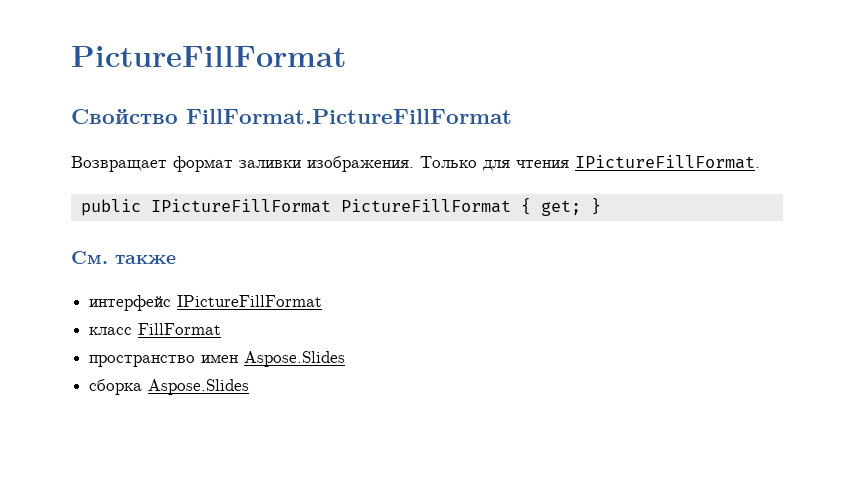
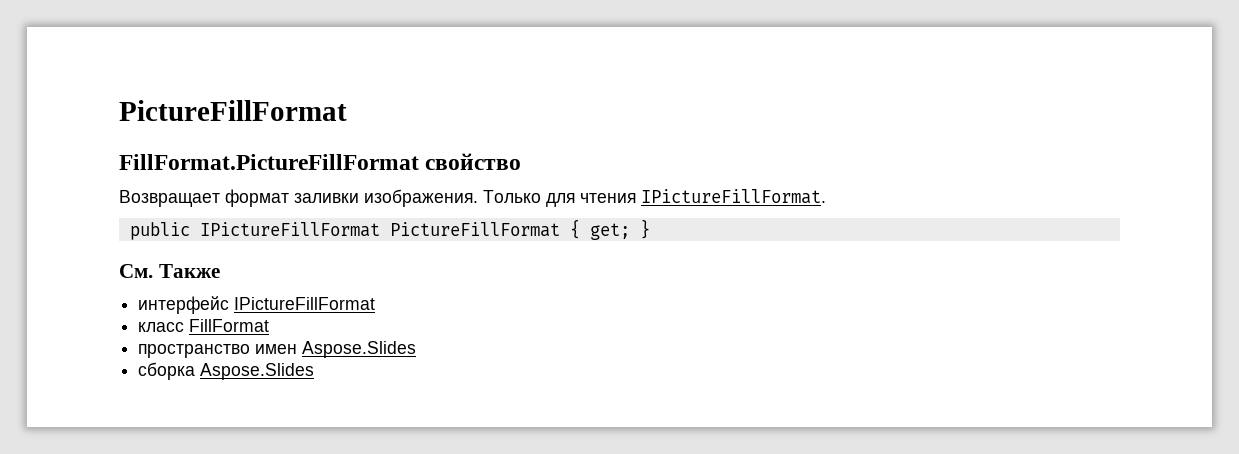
- Свойство FillFormat.PictureFillFormat
+ FillFormat.PictureFillFormat свойство
- См. также
+ См. Также

